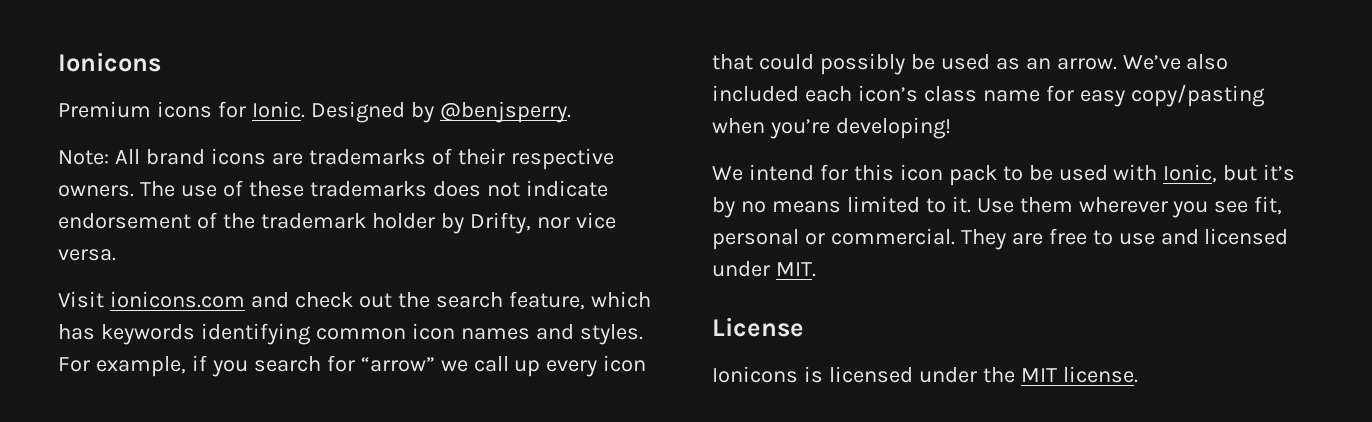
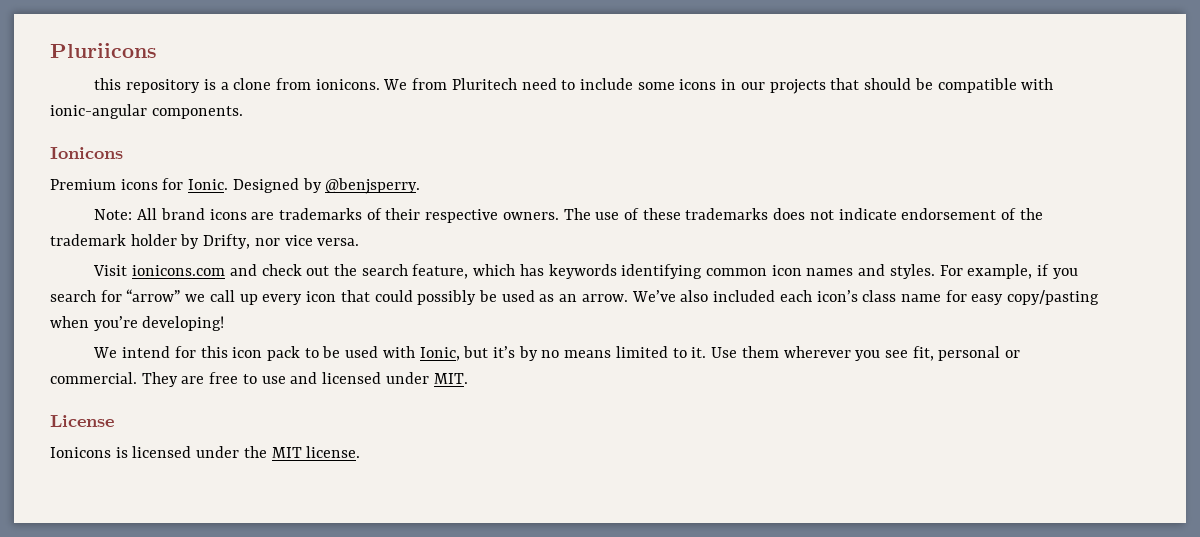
+ Pluriicons
+ this repository is a clone from ionicons. We from Pluritech need to include some icons in our projects that should be compatible with ionic-angular components.

